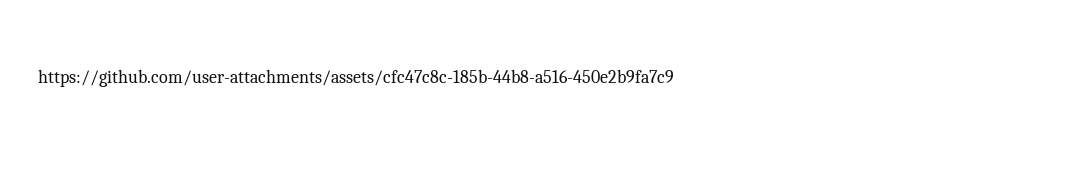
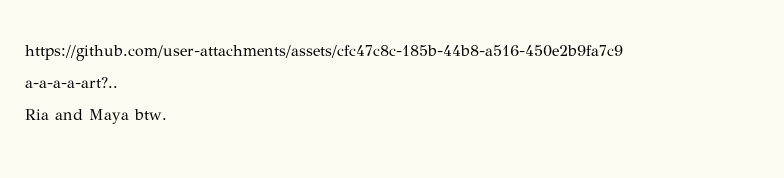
+ a-a-a-a-art?..
+ Ria and Maya btw.

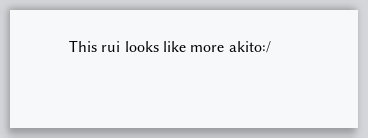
- https://github.com/user-attachments/assets/cfc47c8c-185b-44b8-a516-450e2b9fa7c9
- a-a-a-a-art?..
- Ria and Maya btw.
+ This rui looks like more akito:/

